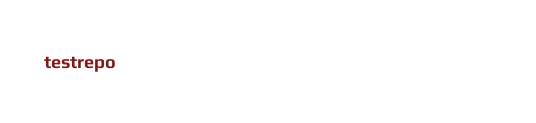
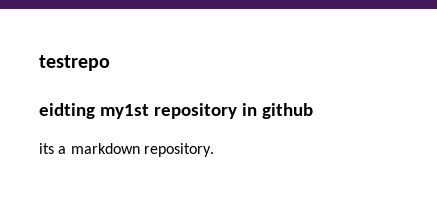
+ eidting my1st repository in github
+ its a markdown repository.

